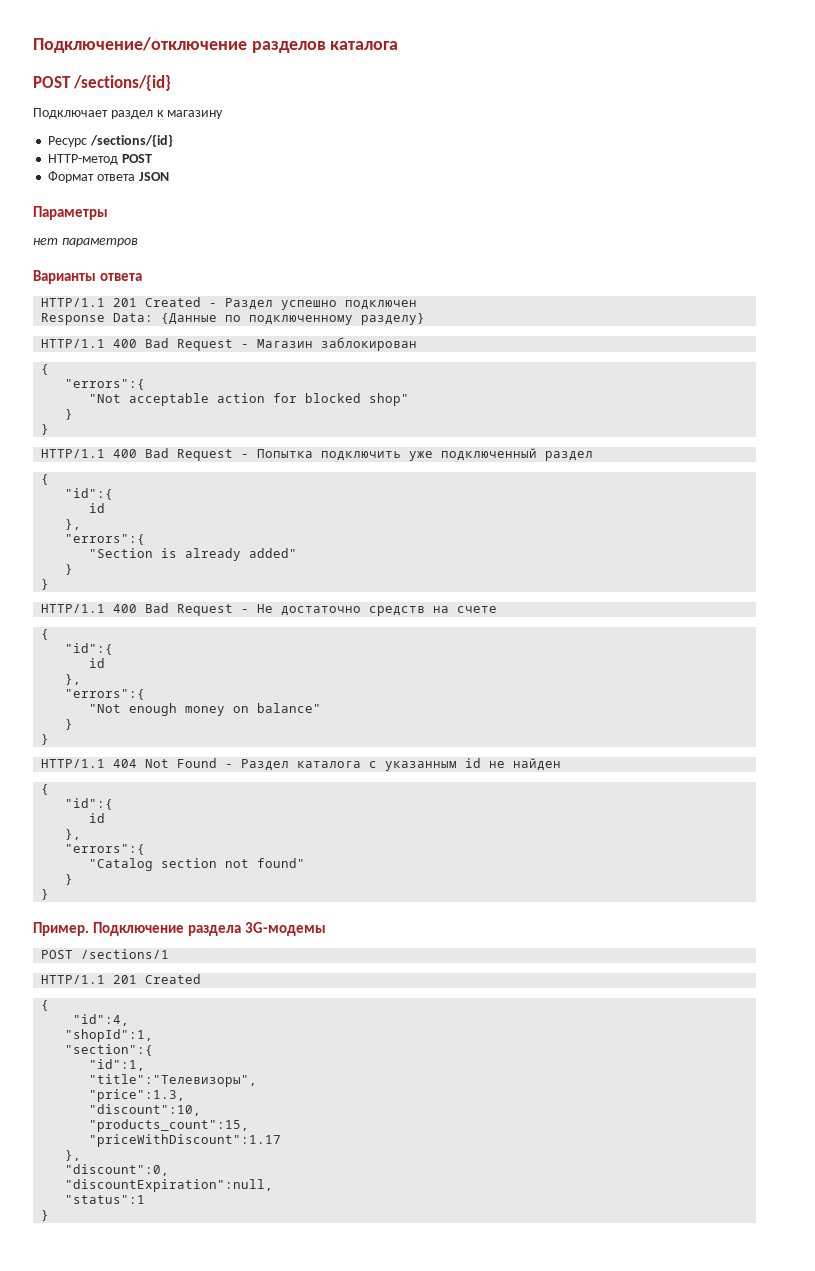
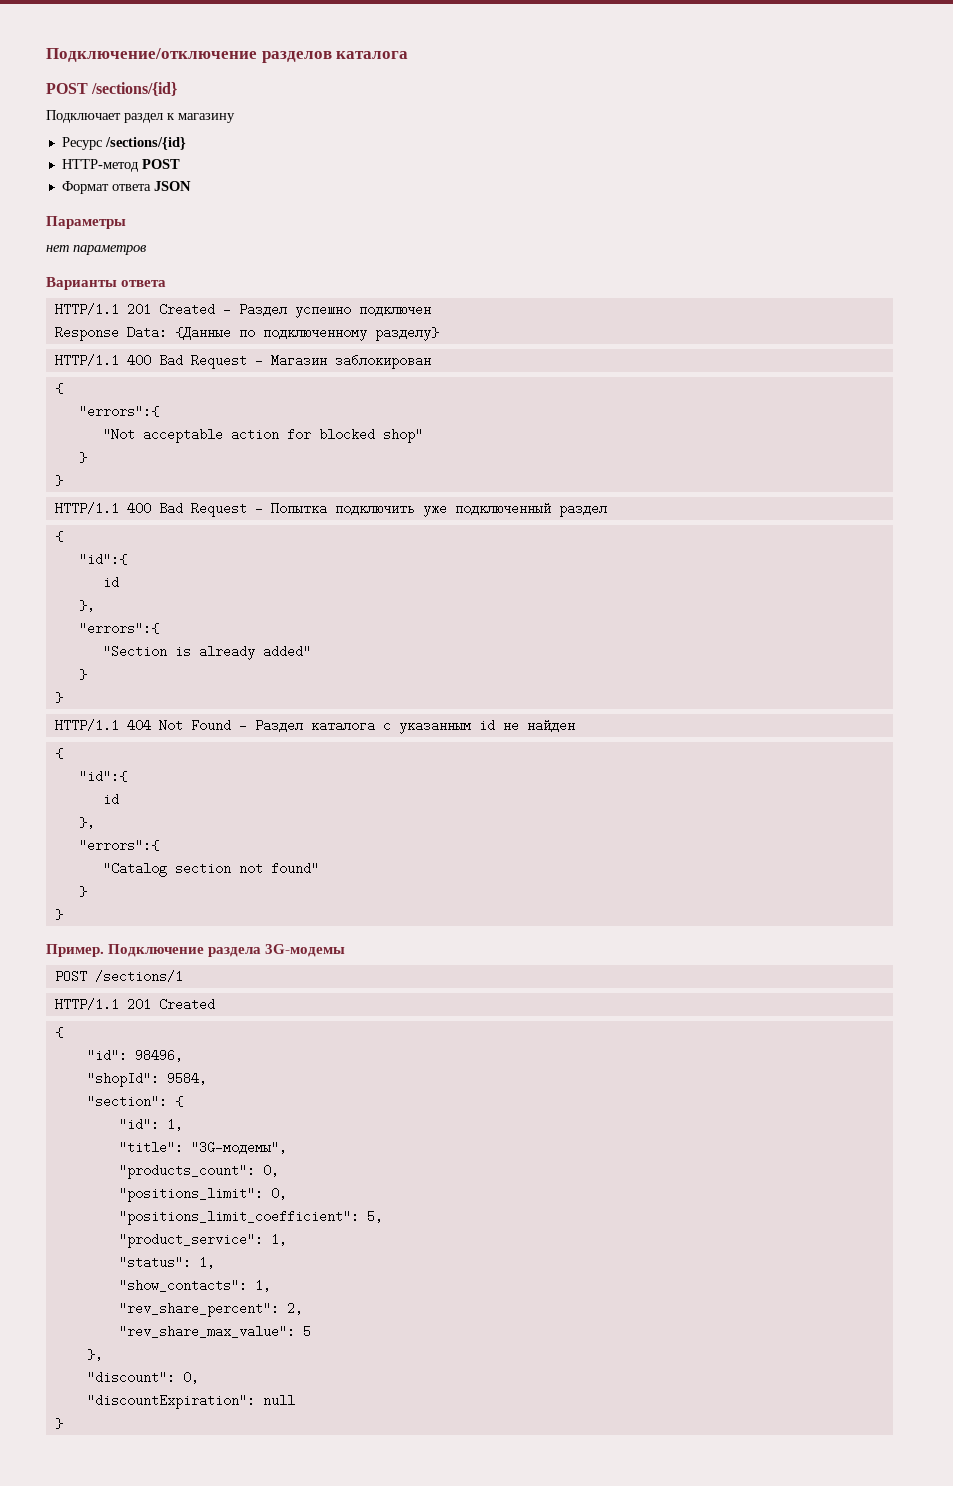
- HTTP/1.1 400 Bad Request - Не достаточно средств на счете
- {
- "id":{
- id
- },
- "errors":{
- "Not enough money on balance"
- }
- }
- "id":4,
- "shopId":1,
- "section":{
- "id":1,
- "title":"Телевизоры",
- "price":1.3,
- "discount":10,
- "products_count":15,
- "priceWithDiscount":1.17
+ "id": 98496,
+ "shopId": 9584,
+ "section": {
+ "id": 1,
+ "title": "3G-модемы",
+ "products_count": 0,
+ "positions_limit": 0,
+ "positions_limit_coefficient": 5,
+ "product_service": 1,
+ "status": 1,
+ "show_contacts": 1,
+ "rev_share_percent": 2,
+ "rev_share_max_value": 5
  },
- "discount":0,
- "discountExpiration":null,
- "status":1
+ "discount": 0,
+ "discountExpiration": null

